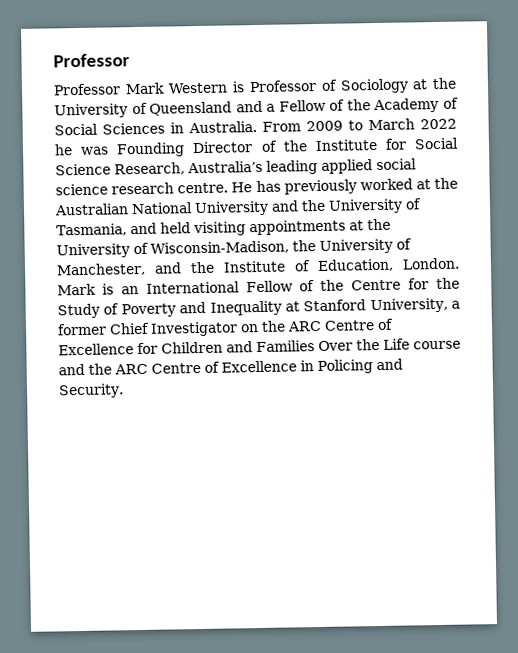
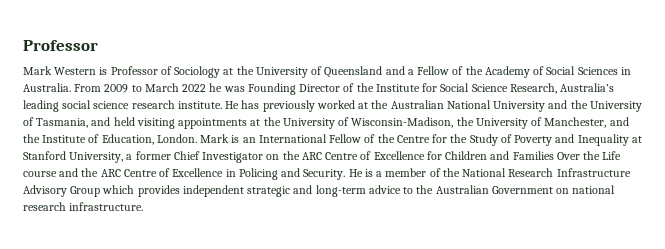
- Professor Mark Western is Professor of Sociology at the University of Queensland and a Fellow of the Academy of Social Sciences in Australia.
+ Mark Western is Professor of Sociology at the University of Queensland and a Fellow of the Academy of Social Sciences in Australia.
- From 2009 to March 2022 he was Founding Director of the Institute for Social Science Research, Australia’s leading applied social science research centre.
+ From 2009 to March 2022 he was Founding Director of the Institute for Social Science Research, Australia’s leading social science research institute.
+ He is a member of the National Research Infrastructure Advisory Group which provides independent strategic and long-term advice to the Australian Government on national research infrastructure.

